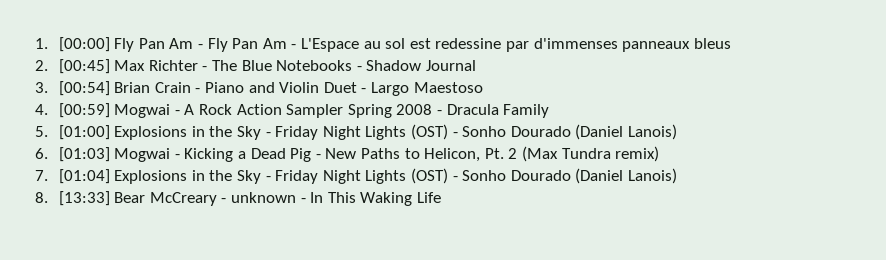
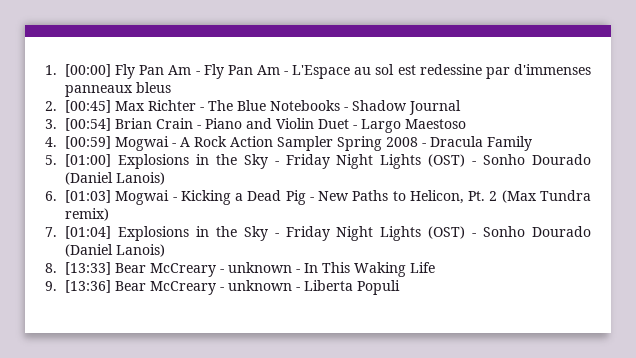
+ 9. [13:36] Bear McCreary - unknown - Liberta Populi

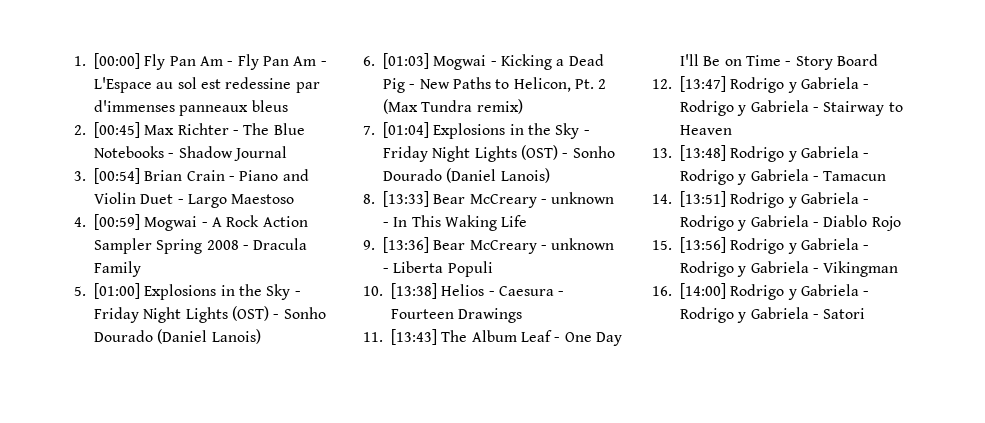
+ 10. [13:38] Helios - Caesura - Fourteen Drawings
+ 11. [13:43] The Album Leaf - One Day I'll Be on Time - Story Board
+ 12. [13:47] Rodrigo y Gabriela - Rodrigo y Gabriela - Stairway to Heaven
+ 13. [13:48] Rodrigo y Gabriela - Rodrigo y Gabriela - Tamacun
+ 14. [13:51] Rodrigo y Gabriela - Rodrigo y Gabriela - Diablo Rojo
+ 15. [13:56] Rodrigo y Gabriela - Rodrigo y Gabriela - Vikingman
+ 16. [14:00] Rodrigo y Gabriela - Rodrigo y Gabriela - Satori

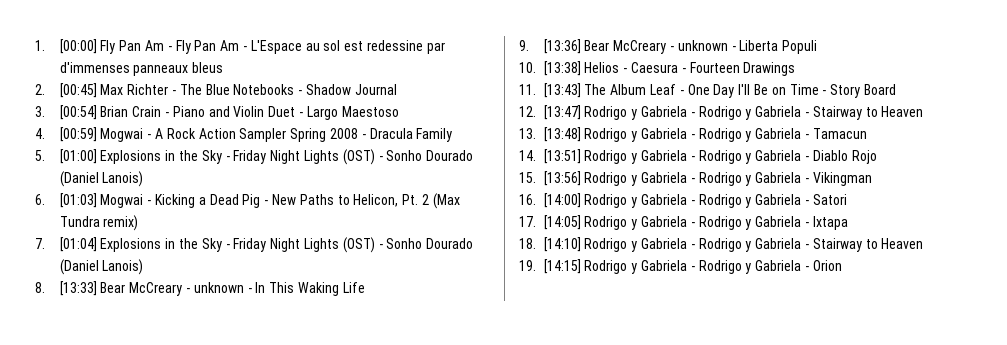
+ 17. [14:05] Rodrigo y Gabriela - Rodrigo y Gabriela - Ixtapa
+ 18. [14:10] Rodrigo y Gabriela - Rodrigo y Gabriela - Stairway to Heaven
+ 19. [14:15] Rodrigo y Gabriela - Rodrigo y Gabriela - Orion

